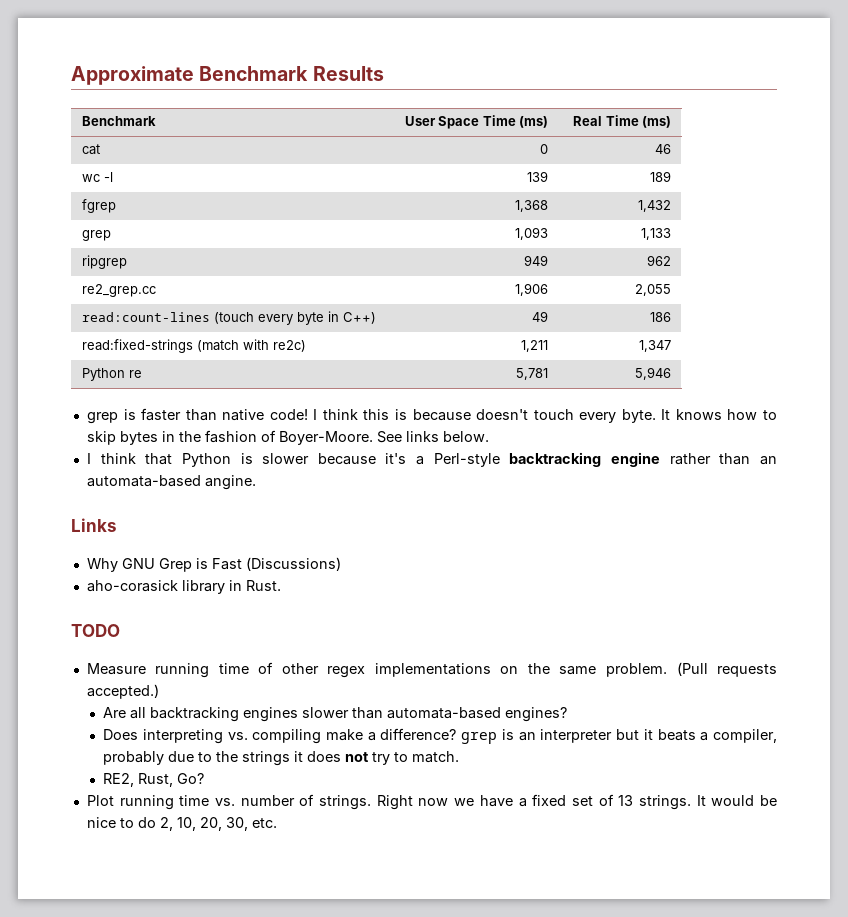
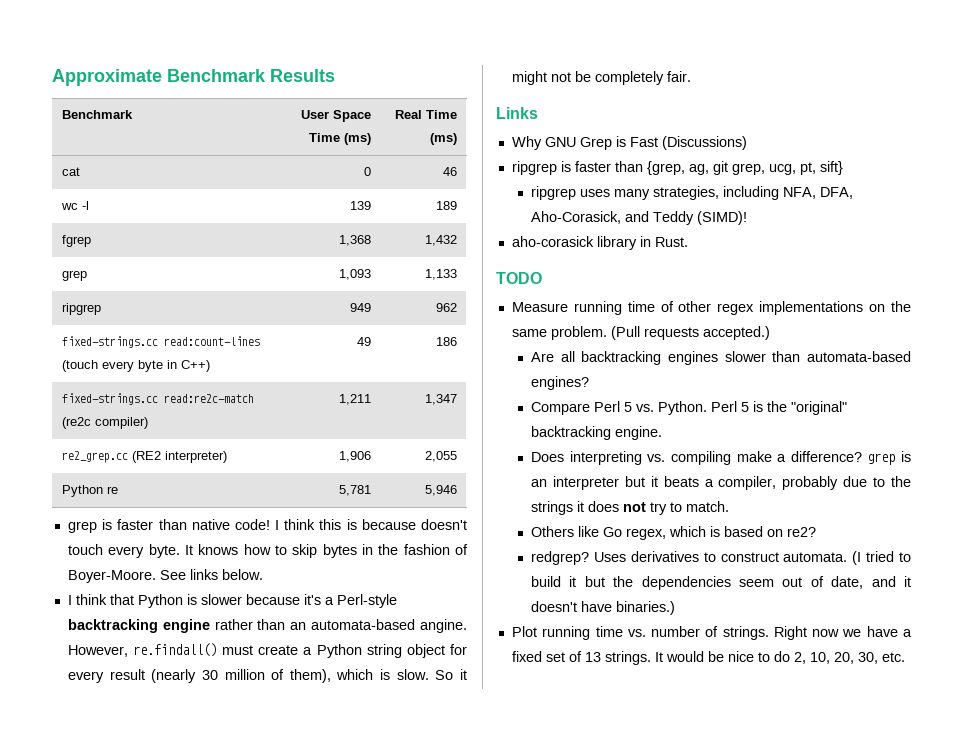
- re2_grep.cc | 1,906 | 2,055
- read:count-lines (touch every byte in C++) | 49 | 186
+ fixed-strings.cc read:count-lines (touch every byte in C++) | 49 | 186
- read:fixed-strings (match with re2c) | 1,211 | 1,347
+ fixed-strings.cc read:re2c-match (re2c compiler) | 1,211 | 1,347
+ re2_grep.cc (RE2 interpreter) | 1,906 | 2,055
+ However, re.findall() must create a Python string object for every result (nearly 30 million of them), which is slow. So it might not be completely fair.
+ ripgrep is faster than {grep, ag, git grep, ucg, pt, sift}
+ ripgrep uses many strategies, including NFA, DFA, Aho-Corasick, and Teddy (SIMD)!
+ Compare Perl 5 vs. Python. Perl 5 is the "original" backtracking engine.
- RE2, Rust, Go?
+ Others like Go regex, which is based on re2?
+ redgrep? Uses derivatives to construct automata. (I tried to build it but the dependencies seem out of date, and it doesn't have binaries.)

